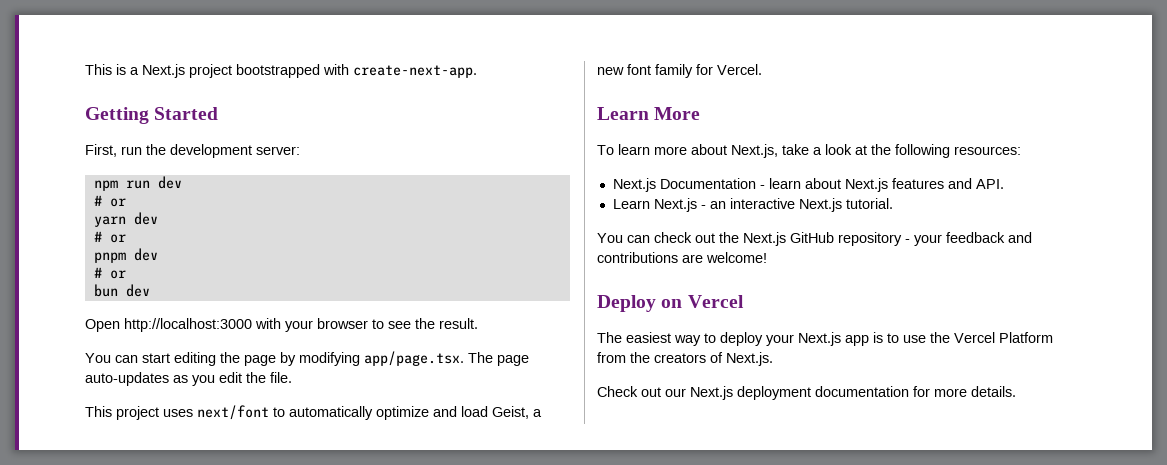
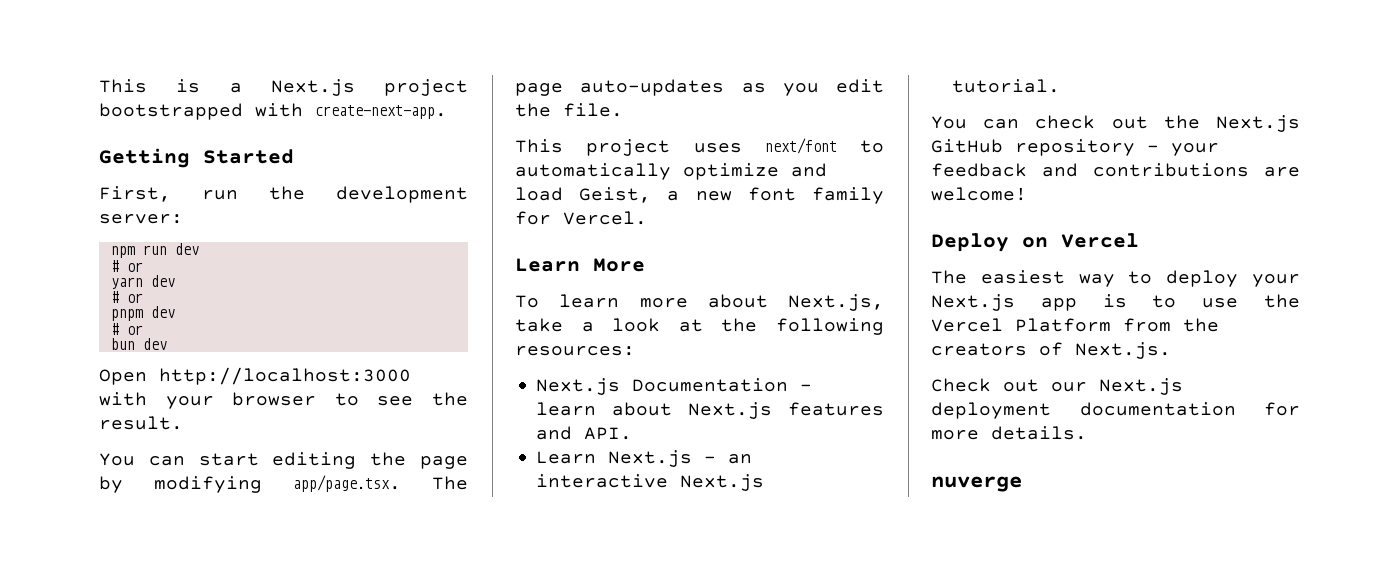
+ nuverge

